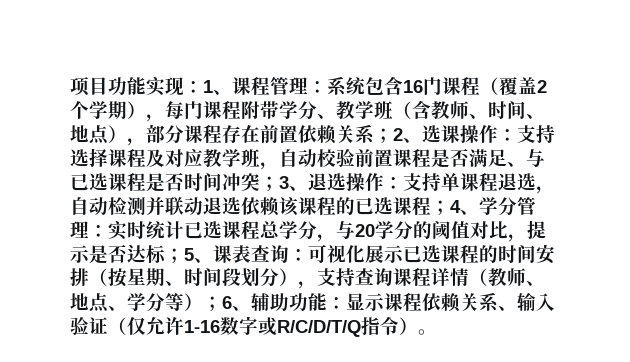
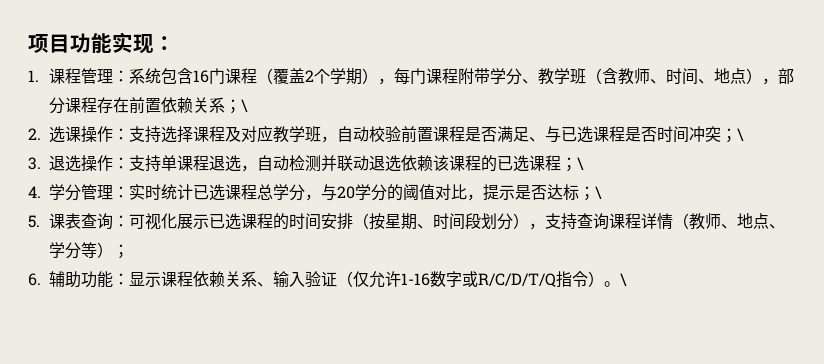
- 项目功能实现：1、课程管理：
+ 项目功能实现：
+ 1.课程管理：
- 系统包含16门课程（覆盖2个学期），每门课程附带学分、教学班（含教师、时间、地点），部分课程存在前置依赖关系；2、选课操作：
+ 系统包含16门课程（覆盖2个学期），每门课程附带学分、教学班（含教师、时间、地点），部分课程存在前置依赖关系；\
+ 2.选课操作：
- 支持选择课程及对应教学班，自动校验前置课程是否满足、与已选课程是否时间冲突；3、退选操作：
+ 支持选择课程及对应教学班，自动校验前置课程是否满足、与已选课程是否时间冲突；\
+ 3.退选操作：
- 支持单课程退选，自动检测并联动退选依赖该课程的已选课程；4、学分管理：
+ 支持单课程退选，自动检测并联动退选依赖该课程的已选课程；\
+ 4.学分管理：
- 实时统计已选课程总学分，与20学分的阈值对比，提示是否达标；5、课表查询：
+ 实时统计已选课程总学分，与20学分的阈值对比，提示是否达标；\
+ 5.课表查询：
- 可视化展示已选课程的时间安排（按星期、时间段划分），支持查询课程详情（教师、地点、学分等）；6、辅助功能：
+ 可视化展示已选课程的时间安排（按星期、时间段划分），支持查询课程详情（教师、地点、学分等）；
+ 6.辅助功能：
- 显示课程依赖关系、输入验证（仅允许1-16数字或R/C/D/T/Q指令）。
+ 显示课程依赖关系、输入验证（仅允许1-16数字或R/C/D/T/Q指令）。\

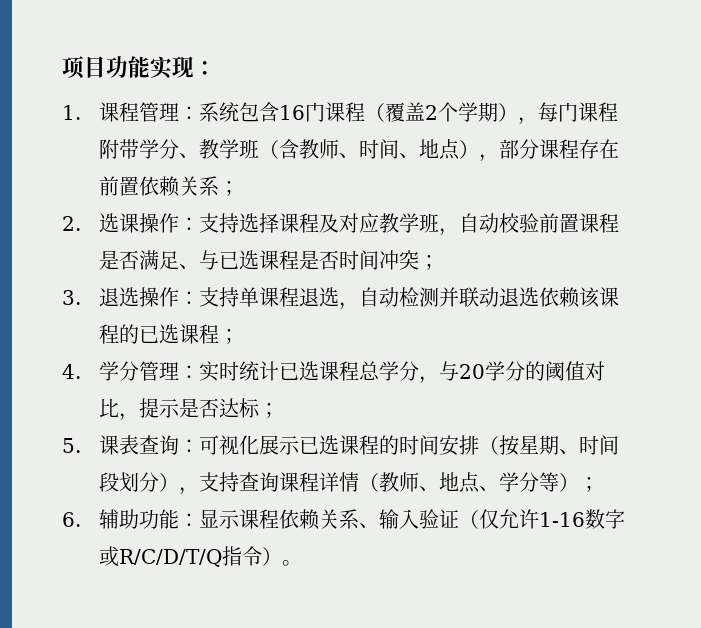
- 1.课程管理：系统包含16门课程（覆盖2个学期），每门课程附带学分、教学班（含教师、时间、地点），部分课程存在前置依赖关系；\
+ 1.课程管理：系统包含16门课程（覆盖2个学期），每门课程附带学分、教学班（含教师、时间、地点），部分课程存在前置依赖关系；
- 2.选课操作：支持选择课程及对应教学班，自动校验前置课程是否满足、与已选课程是否时间冲突；\
+ 2.选课操作：支持选择课程及对应教学班，自动校验前置课程是否满足、与已选课程是否时间冲突；
- 3.退选操作：支持单课程退选，自动检测并联动退选依赖该课程的已选课程；\
+ 3.退选操作：支持单课程退选，自动检测并联动退选依赖该课程的已选课程；
- 4.学分管理：实时统计已选课程总学分，与20学分的阈值对比，提示是否达标；\
+ 4.学分管理：实时统计已选课程总学分，与20学分的阈值对比，提示是否达标；
- 6.辅助功能：显示课程依赖关系、输入验证（仅允许1-16数字或R/C/D/T/Q指令）。\
+ 6.辅助功能：显示课程依赖关系、输入验证（仅允许1-16数字或R/C/D/T/Q指令）。

